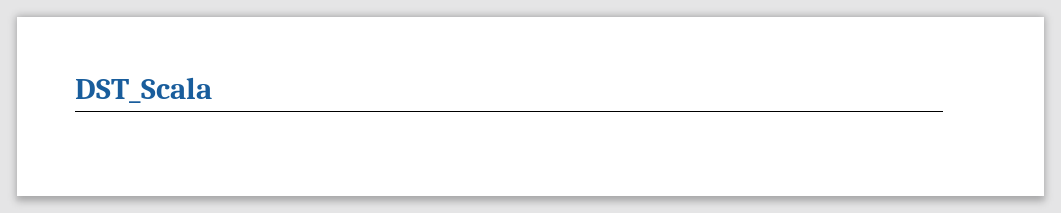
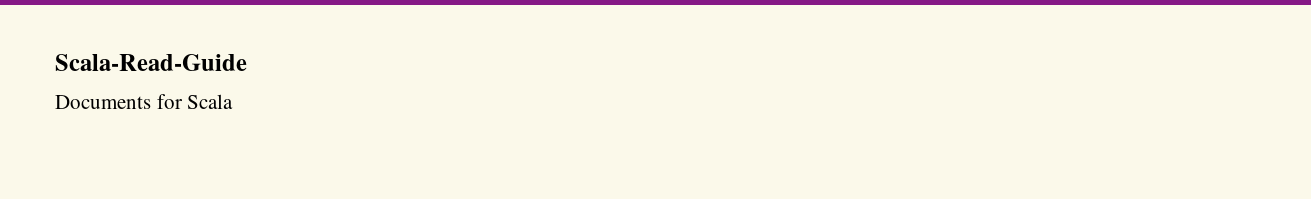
- DST_Scala
+ Scala-Read-Guide
+ Documents for Scala

